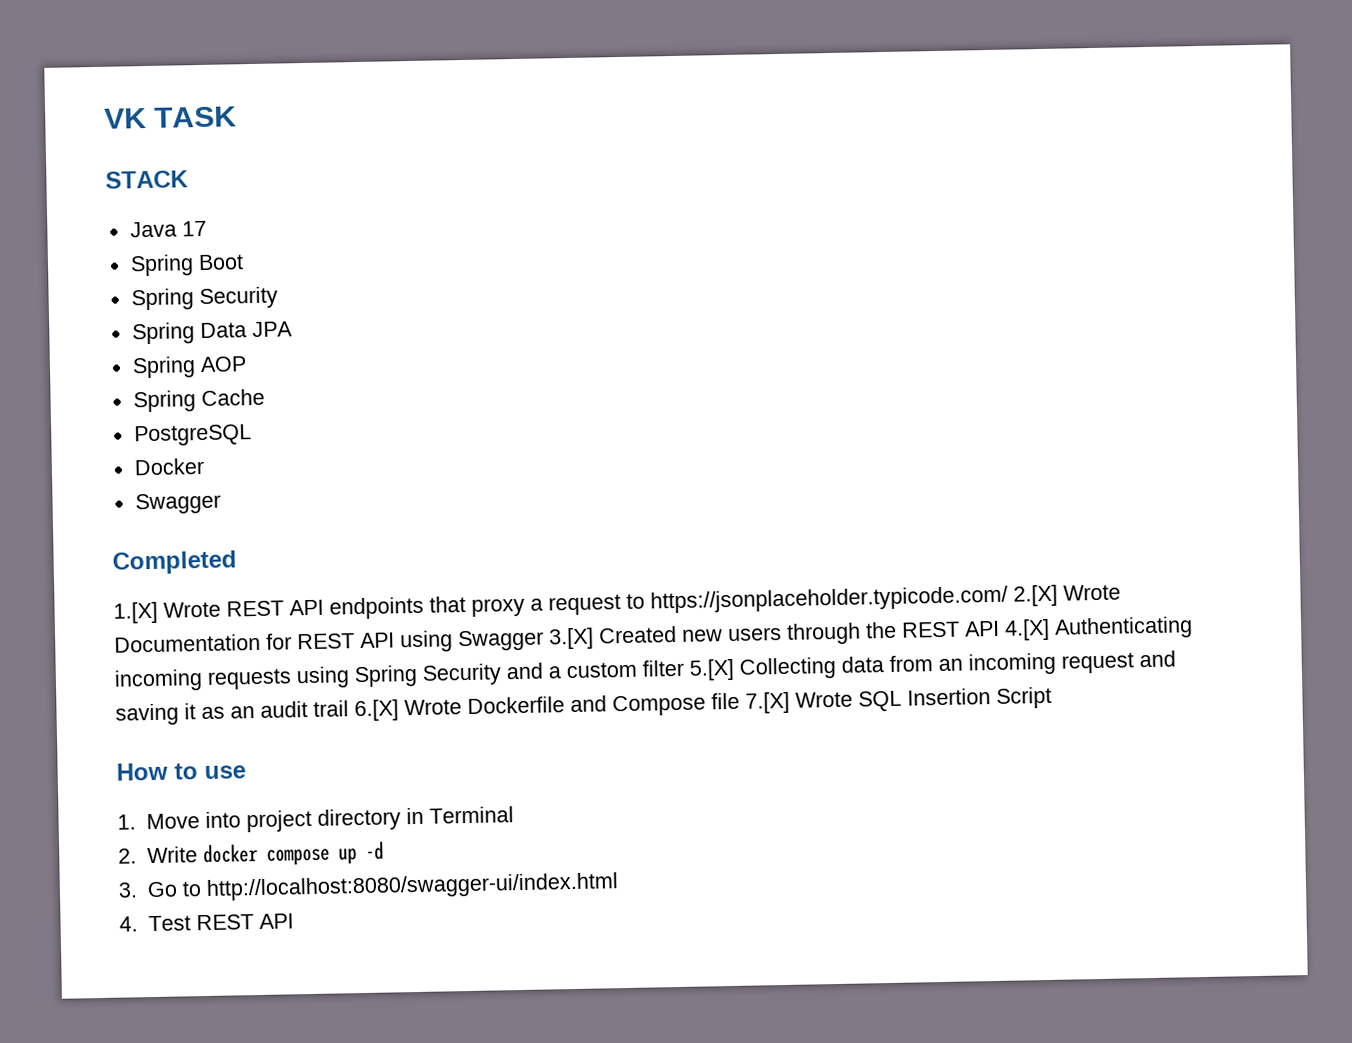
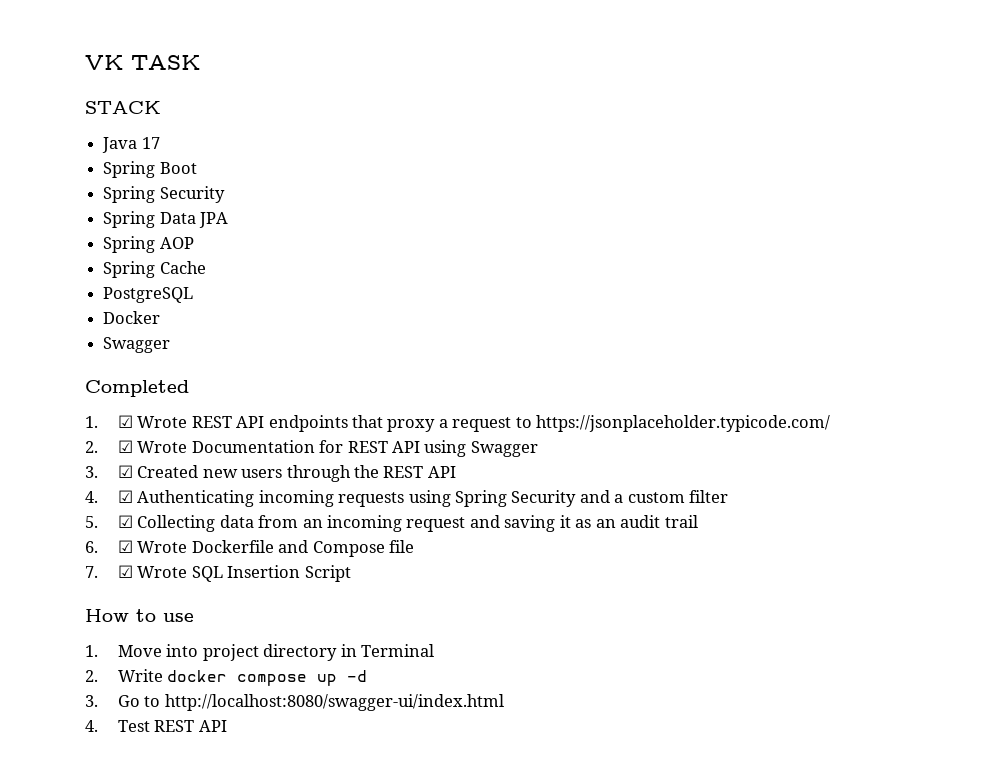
- 1.[X] Wrote REST API endpoints that proxy a request to https://jsonplaceholder.typicode.com/ 2.[X] Wrote Documentation for REST API using Swagger 3.[X] Created new users through the REST API 4.[X] Authenticating incoming requests using Spring Security and a custom filter 5.[X] Collecting data from an incoming request and saving it as an audit trail 6.[X] Wrote Dockerfile and Compose file 7.[X] Wrote SQL Insertion Script
+ 1. ☑ Wrote REST API endpoints that proxy a request to https://jsonplaceholder.typicode.com/
+ 2. ☑ Wrote Documentation for REST API using Swagger
+ 3. ☑ Created new users through the REST API
+ 4. ☑ Authenticating incoming requests using Spring Security and a custom filter
+ 5. ☑ Collecting data from an incoming request and saving it as an audit trail
+ 6. ☑ Wrote Dockerfile and Compose file
+ 7. ☑ Wrote SQL Insertion Script

